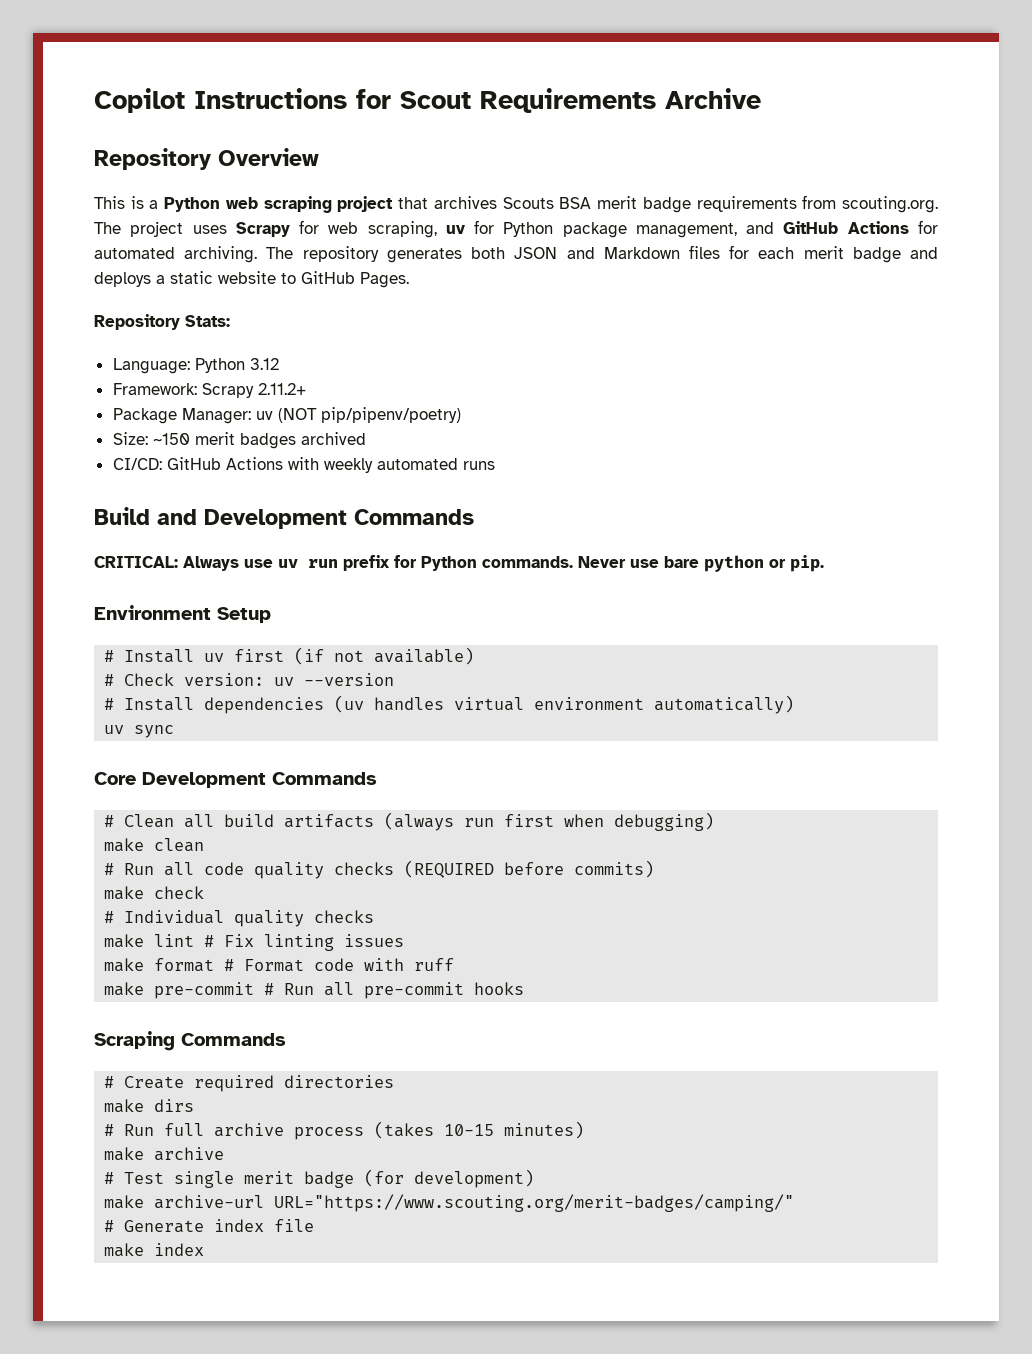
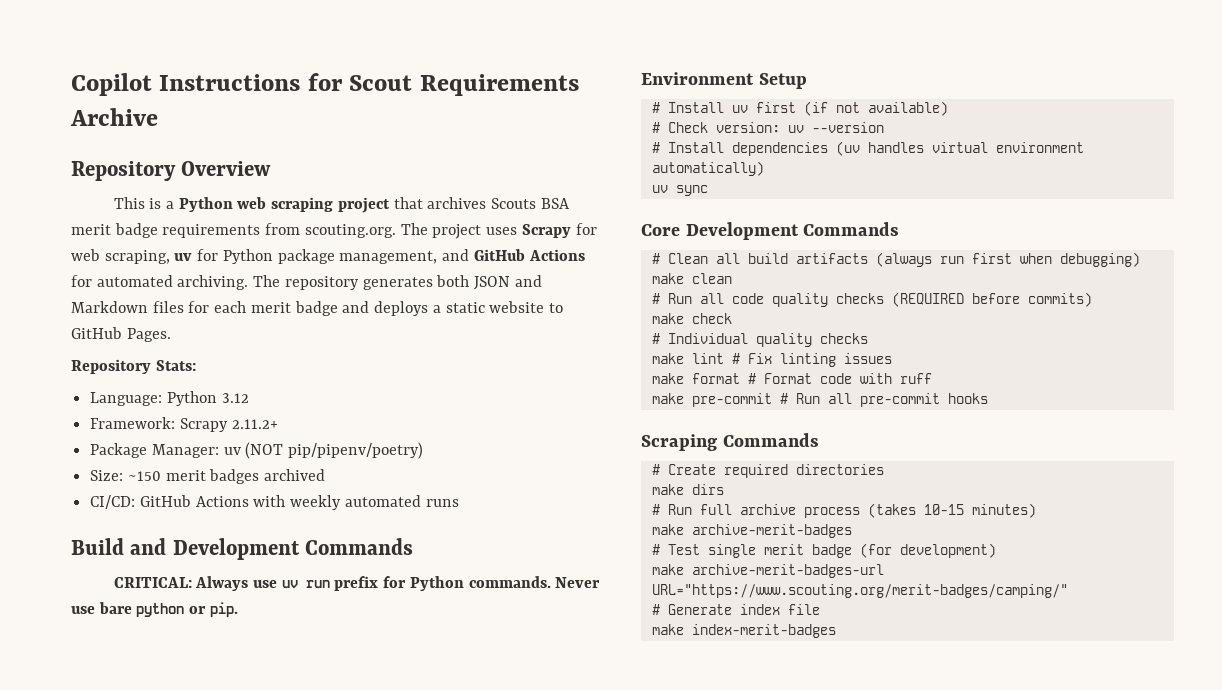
- make archive
+ make archive-merit-badges
- make archive-url URL="https://www.scouting.org/merit-badges/camping/"
+ make archive-merit-badges-url URL="https://www.scouting.org/merit-badges/camping/"
- make index
+ make index-merit-badges

